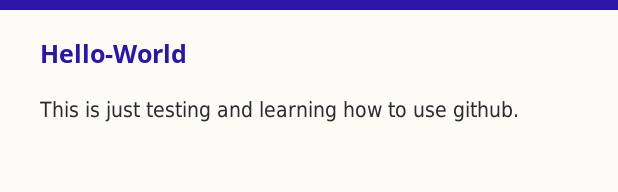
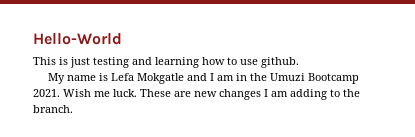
+ My name is Lefa Mokgatle and I am in the Umuzi Bootcamp 2021. Wish me luck. These are new changes I am adding to the branch.

